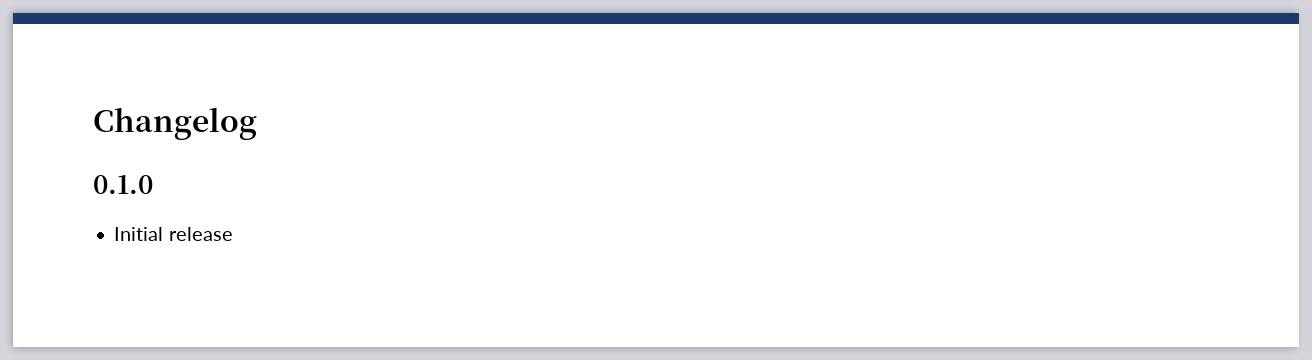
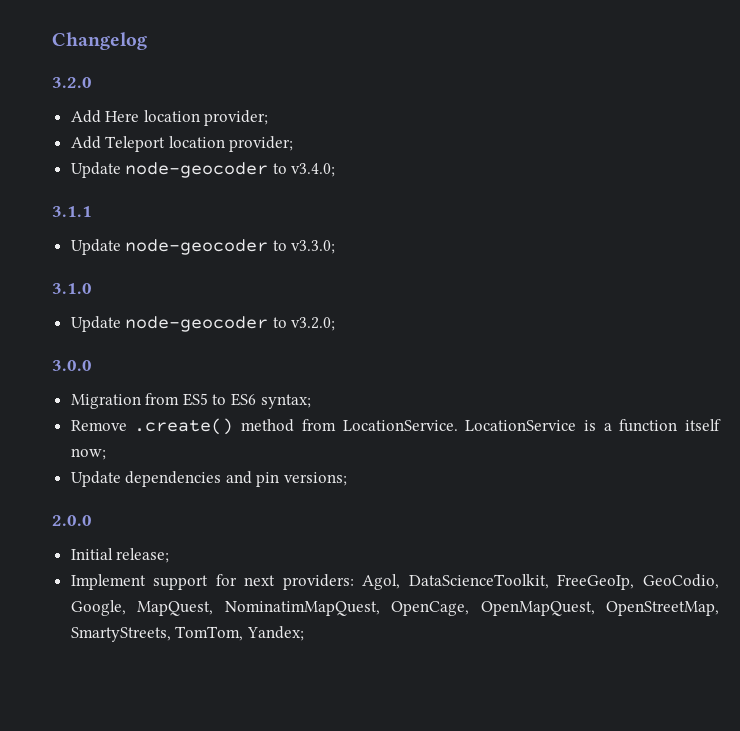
- 0.1.0
- Initial release
+ 3.2.0
+ Add Here location provider;
+ Add Teleport location provider;
+ Update node-geocoder to v3.4.0;
+ 3.1.1
+ Update node-geocoder to v3.3.0;
+ 3.1.0
+ Update node-geocoder to v3.2.0;
+ 3.0.0
+ Migration from ES5 to ES6 syntax;
+ Remove .create() method from LocationService. LocationService is a function itself now;
+ Update dependencies and pin versions;
+ 2.0.0
+ Initial release;
+ Implement support for next providers: Agol, DataScienceToolkit, FreeGeoIp, GeoCodio, Google, MapQuest, NominatimMapQuest, OpenCage, OpenMapQuest, OpenStreetMap, SmartyStreets, TomTom, Yandex;

